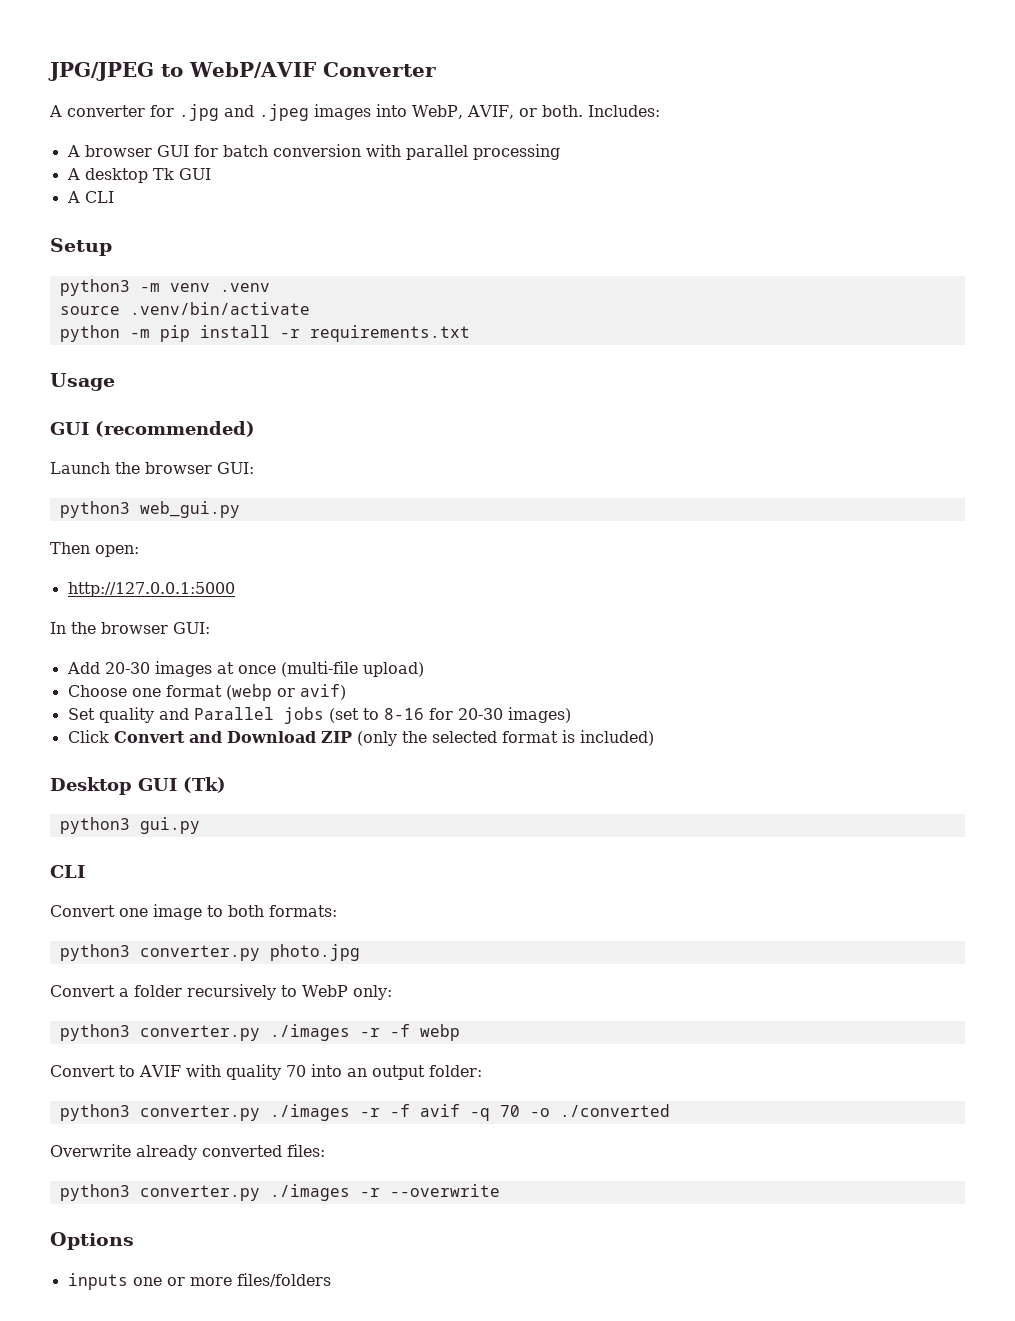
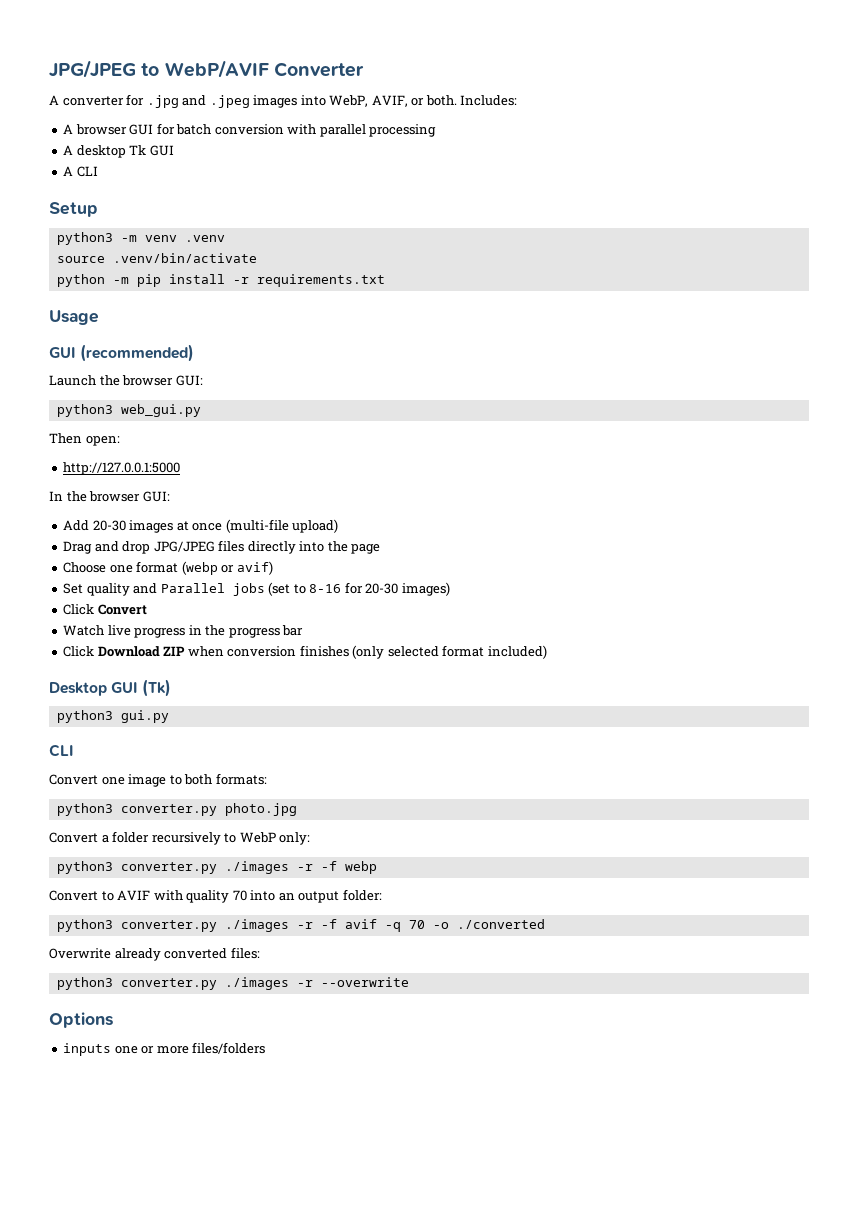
+ Drag and drop JPG/JPEG files directly into the page
- Click Convert and Download ZIP (only the selected format is included)
+ Click Convert
+ Watch live progress in the progress bar
+ Click Download ZIP when conversion finishes (only selected format included)

